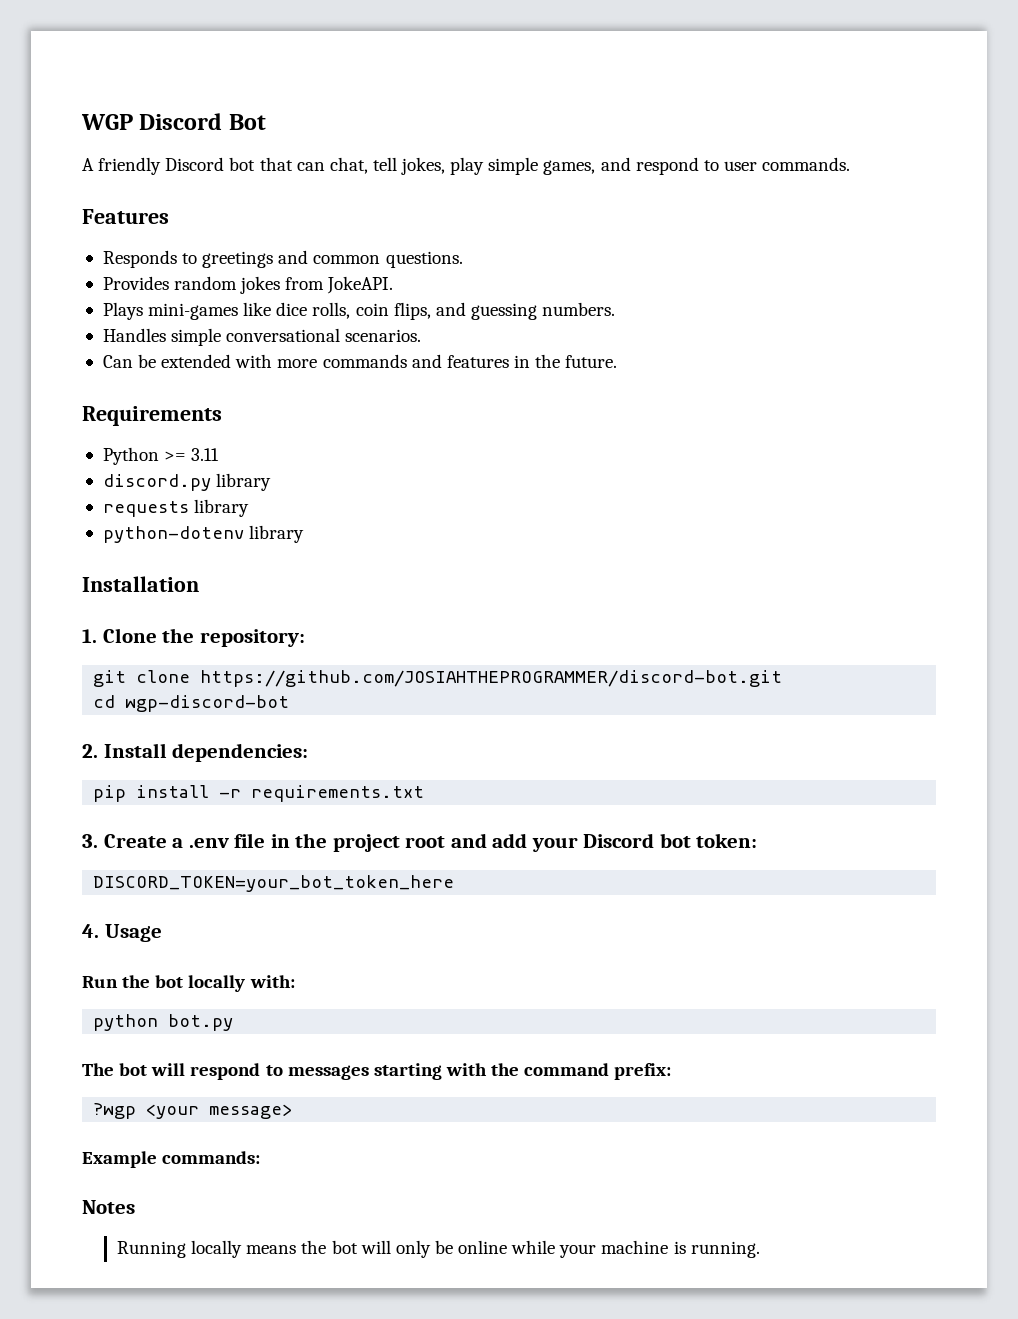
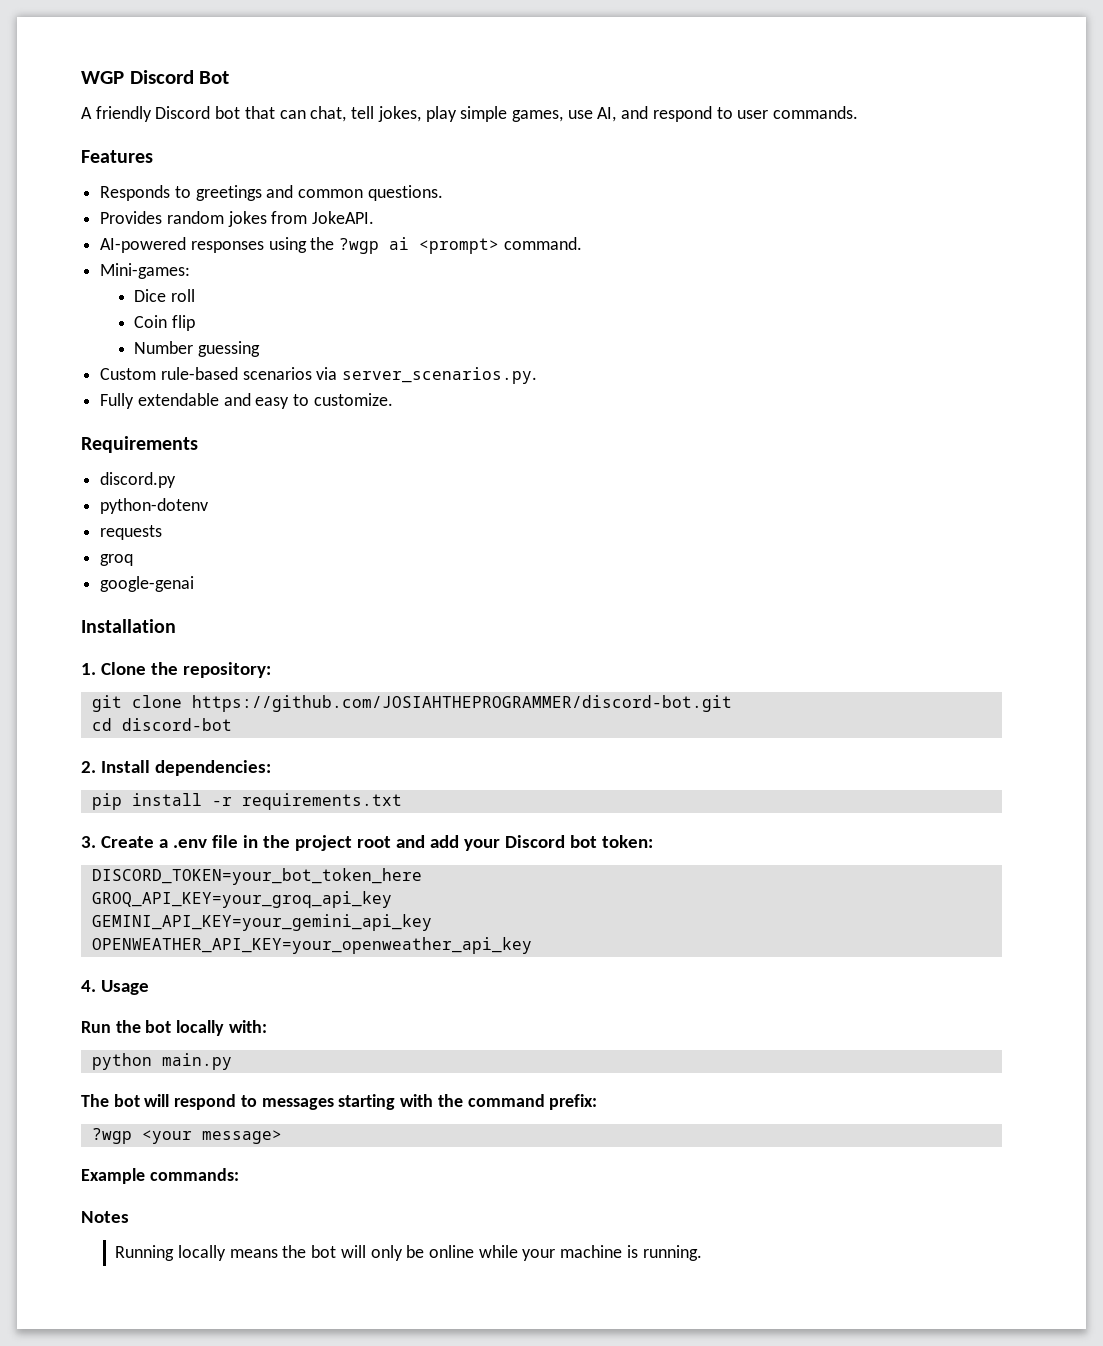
- A friendly Discord bot that can chat, tell jokes, play simple games, and respond to user commands.
+ A friendly Discord bot that can chat, tell jokes, play simple games, use AI, and respond to user commands.
- Plays mini-games like dice rolls, coin flips, and guessing numbers.
- Handles simple conversational scenarios.
- Can be extended with more commands and features in the future.
+ AI-powered responses using the ?wgp ai <prompt> command.
+ Mini-games:
+ Dice roll
+ Coin flip
+ Number guessing
+ Custom rule-based scenarios via server_scenarios.py.
+ Fully extendable and easy to customize.
  Requirements
- Python >= 3.11
- discord.py library
- requests library
- python-dotenv library
+ discord.py
+ python-dotenv
+ requests
+ groq
+ google-genai
- cd wgp-discord-bot
+ cd discord-bot
+ GROQ_API_KEY=your_groq_api_key
+ GEMINI_API_KEY=your_gemini_api_key
+ OPENWEATHER_API_KEY=your_openweather_api_key
- python bot.py
+ python main.py

